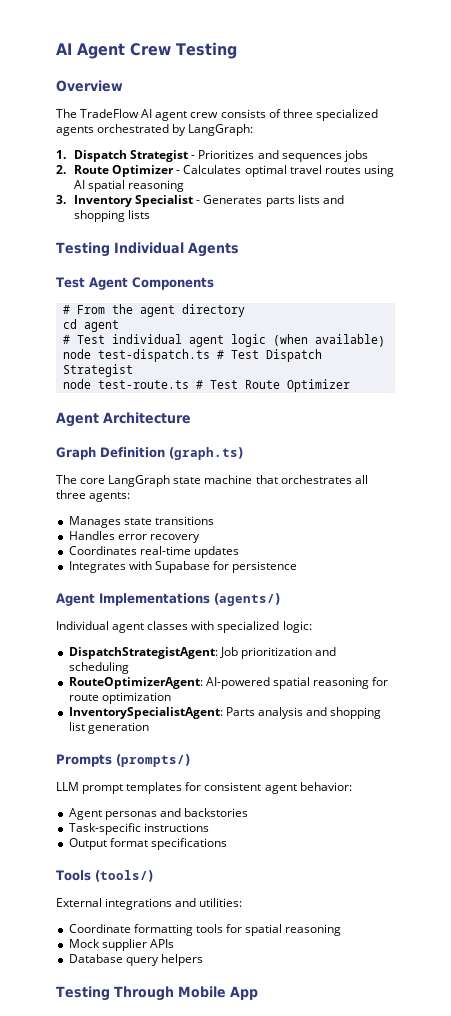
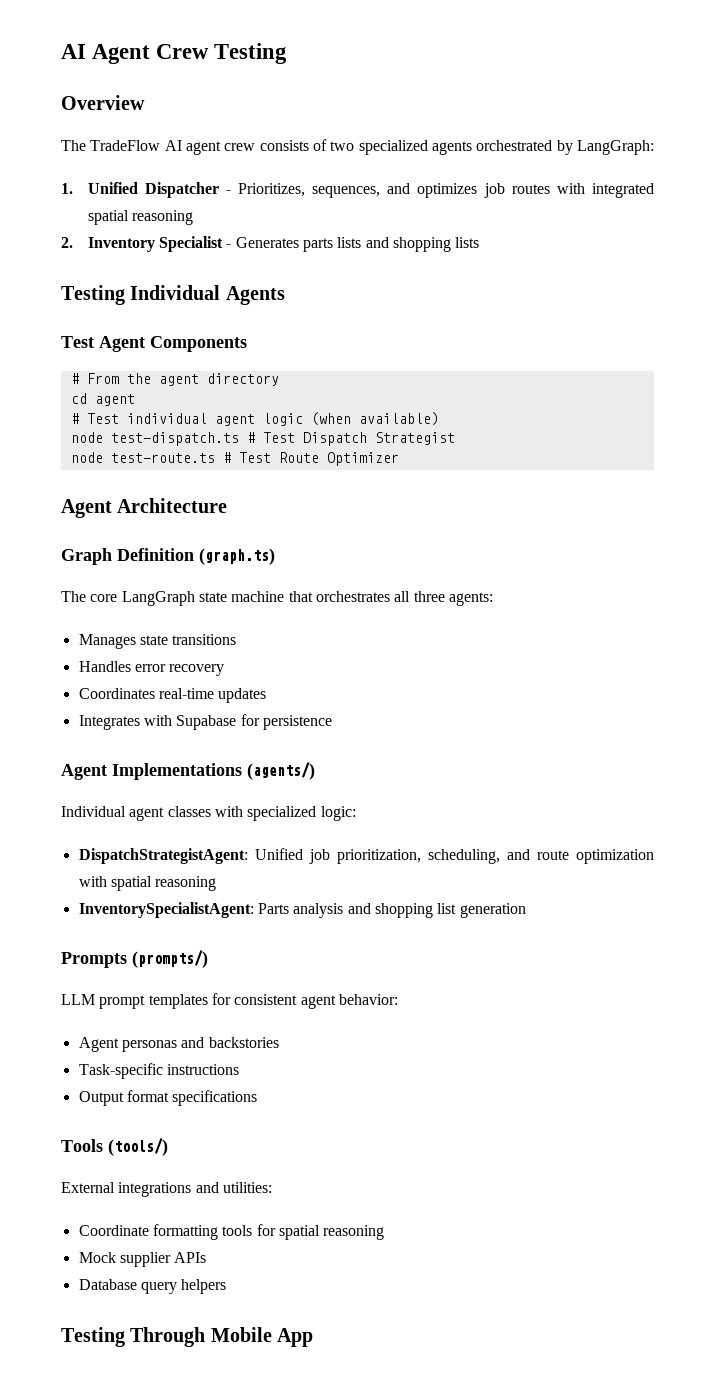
- The TradeFlow AI agent crew consists of three specialized agents orchestrated by LangGraph:
+ The TradeFlow AI agent crew consists of two specialized agents orchestrated by LangGraph:
- 1. Dispatch Strategist - Prioritizes and sequences jobs
- 2. Route Optimizer - Calculates optimal travel routes using AI spatial reasoning
- 3. Inventory Specialist - Generates parts lists and shopping lists
+ 1. Unified Dispatcher - Prioritizes, sequences, and optimizes job routes with integrated spatial reasoning
+ 2. Inventory Specialist - Generates parts lists and shopping lists
- DispatchStrategistAgent: Job prioritization and scheduling
- RouteOptimizerAgent: AI-powered spatial reasoning for route optimization
+ DispatchStrategistAgent: Unified job prioritization, scheduling, and route optimization with spatial reasoning

